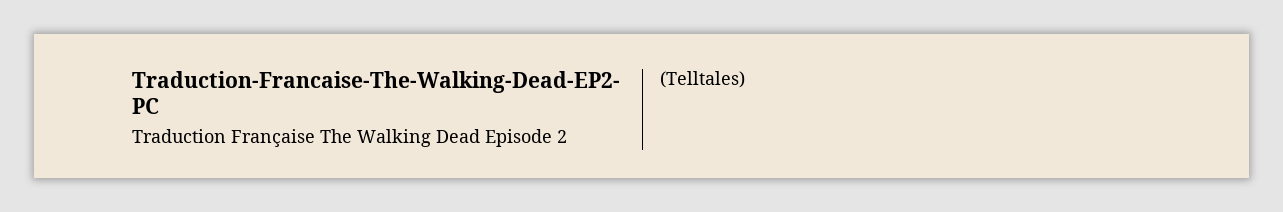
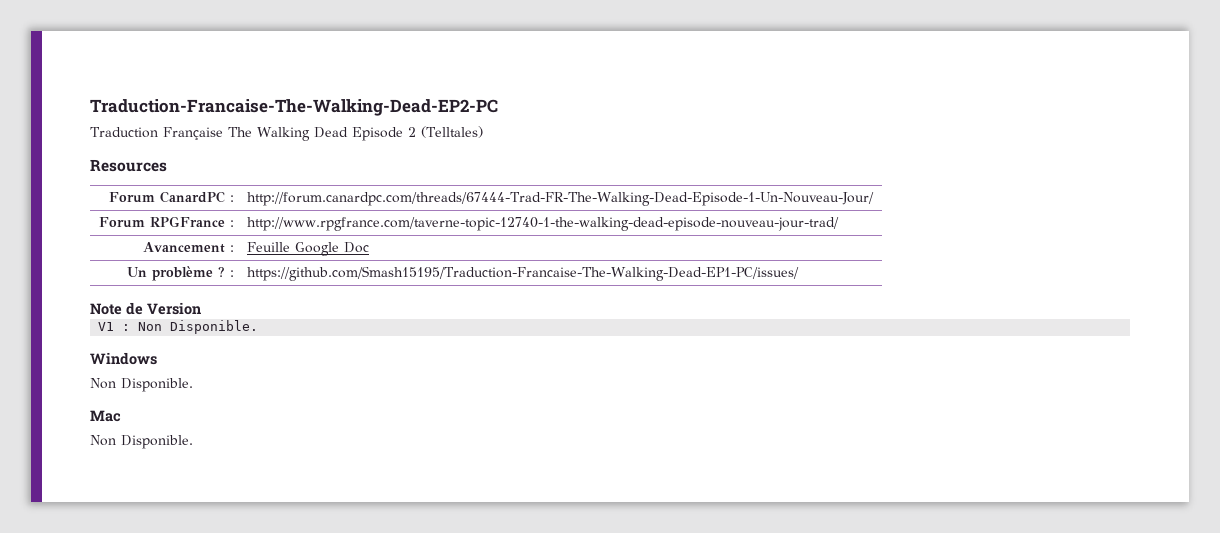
+ Resources
+ Forum CanardPC : | http://forum.canardpc.com/threads/67444-Trad-FR-The-Walking-Dead-Episode-1-Un-Nouveau-Jour/
+ Forum RPGFrance : | http://www.rpgfrance.com/taverne-topic-12740-1-the-walking-dead-episode-nouveau-jour-trad/
+ Avancement : | Feuille Google Doc
+ Un problème ? : | https://github.com/Smash15195/Traduction-Francaise-The-Walking-Dead-EP1-PC/issues/
+ Note de Version
+ V1 : Non Disponible.
+ Windows
+ Non Disponible.
+ Mac
+ Non Disponible.

